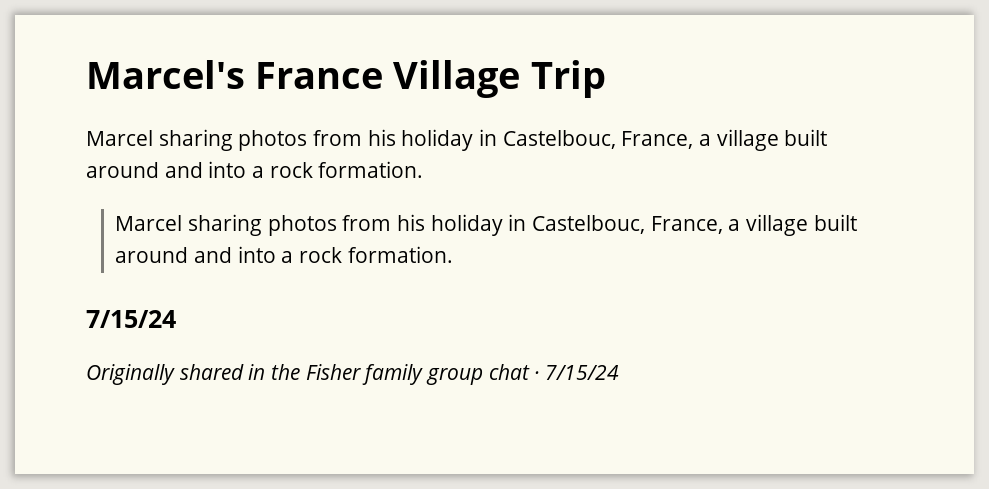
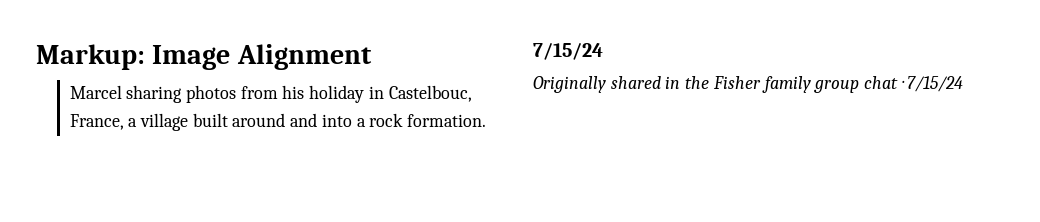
- Marcel's France Village Trip
- Marcel sharing photos from his holiday in Castelbouc, France, a village built around and into a rock formation.
+ Markup: Image Alignment

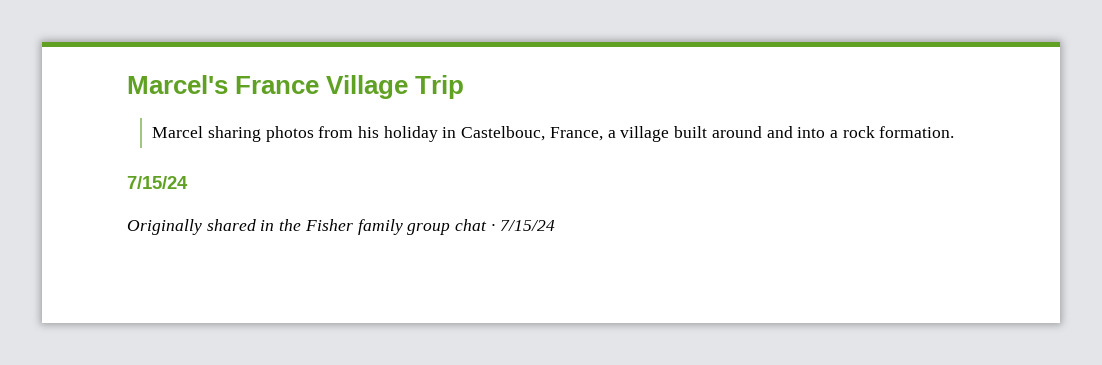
- Markup: Image Alignment
+ Marcel's France Village Trip

